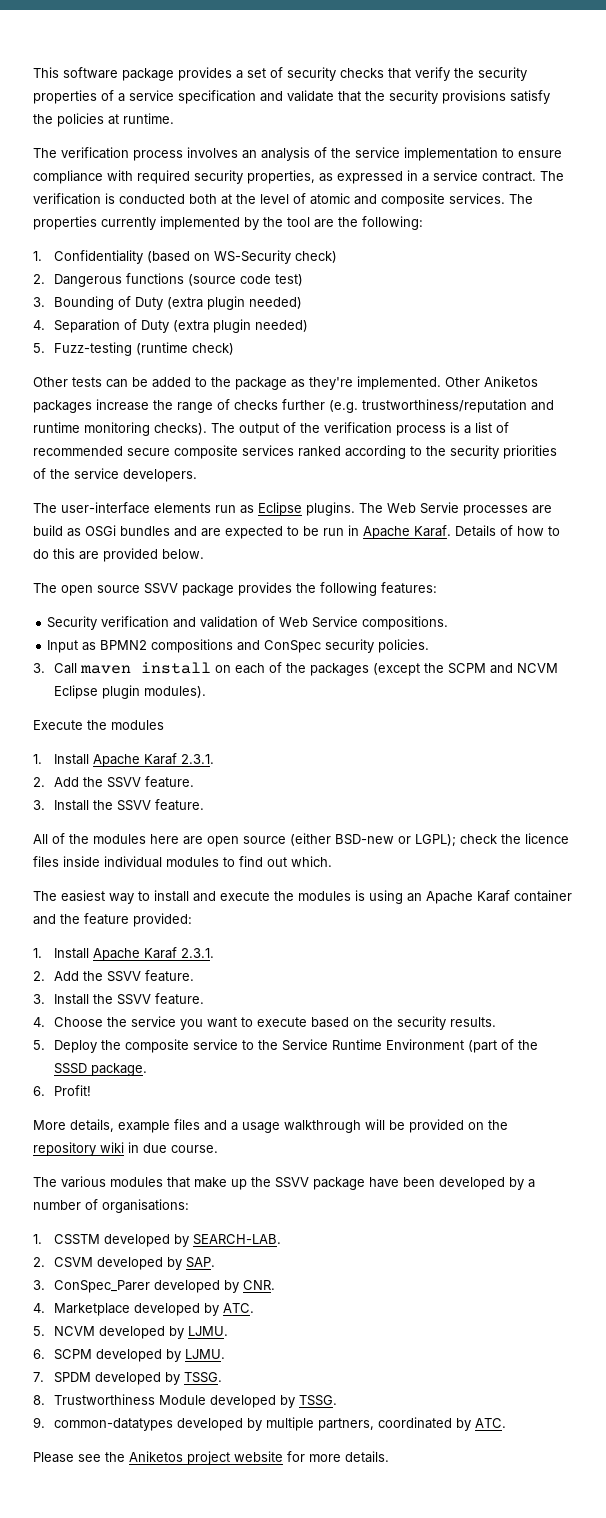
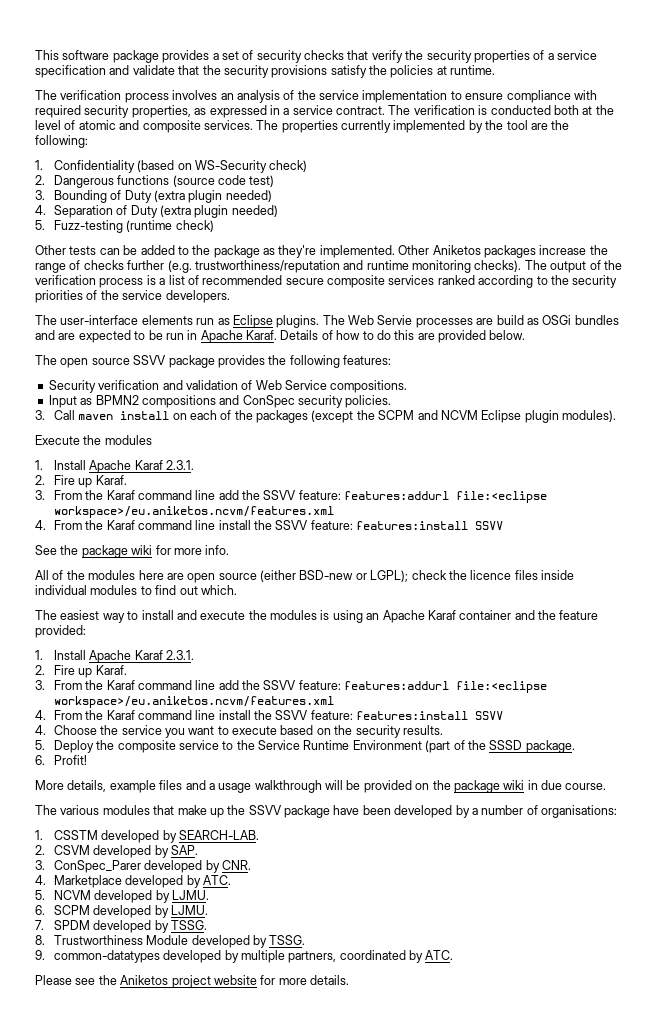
  Execute the modules
  1. Install Apache Karaf 2.3.1.
- 2. Add the SSVV feature.
- 3. Install the SSVV feature.
+ 2. Fire up Karaf.
+ 3. From the Karaf command line add the SSVV feature: features:addurl file:<eclipse workspace>/eu.aniketos.ncvm/features.xml
+ 4. From the Karaf command line install the SSVV feature: features:install SSVV
+ See the package wiki for more info.
  The easiest way to install and execute the modules is using an Apache Karaf container and the feature provided:
  1. Install Apache Karaf 2.3.1.
- 2. Add the SSVV feature.
- 3. Install the SSVV feature.
+ 2. Fire up Karaf.
+ 3. From the Karaf command line add the SSVV feature: features:addurl file:<eclipse workspace>/eu.aniketos.ncvm/features.xml
+ 4. From the Karaf command line install the SSVV feature: features:install SSVV
- More details, example files and a usage walkthrough will be provided on the repository wiki in due course.
+ More details, example files and a usage walkthrough will be provided on the package wiki in due course.

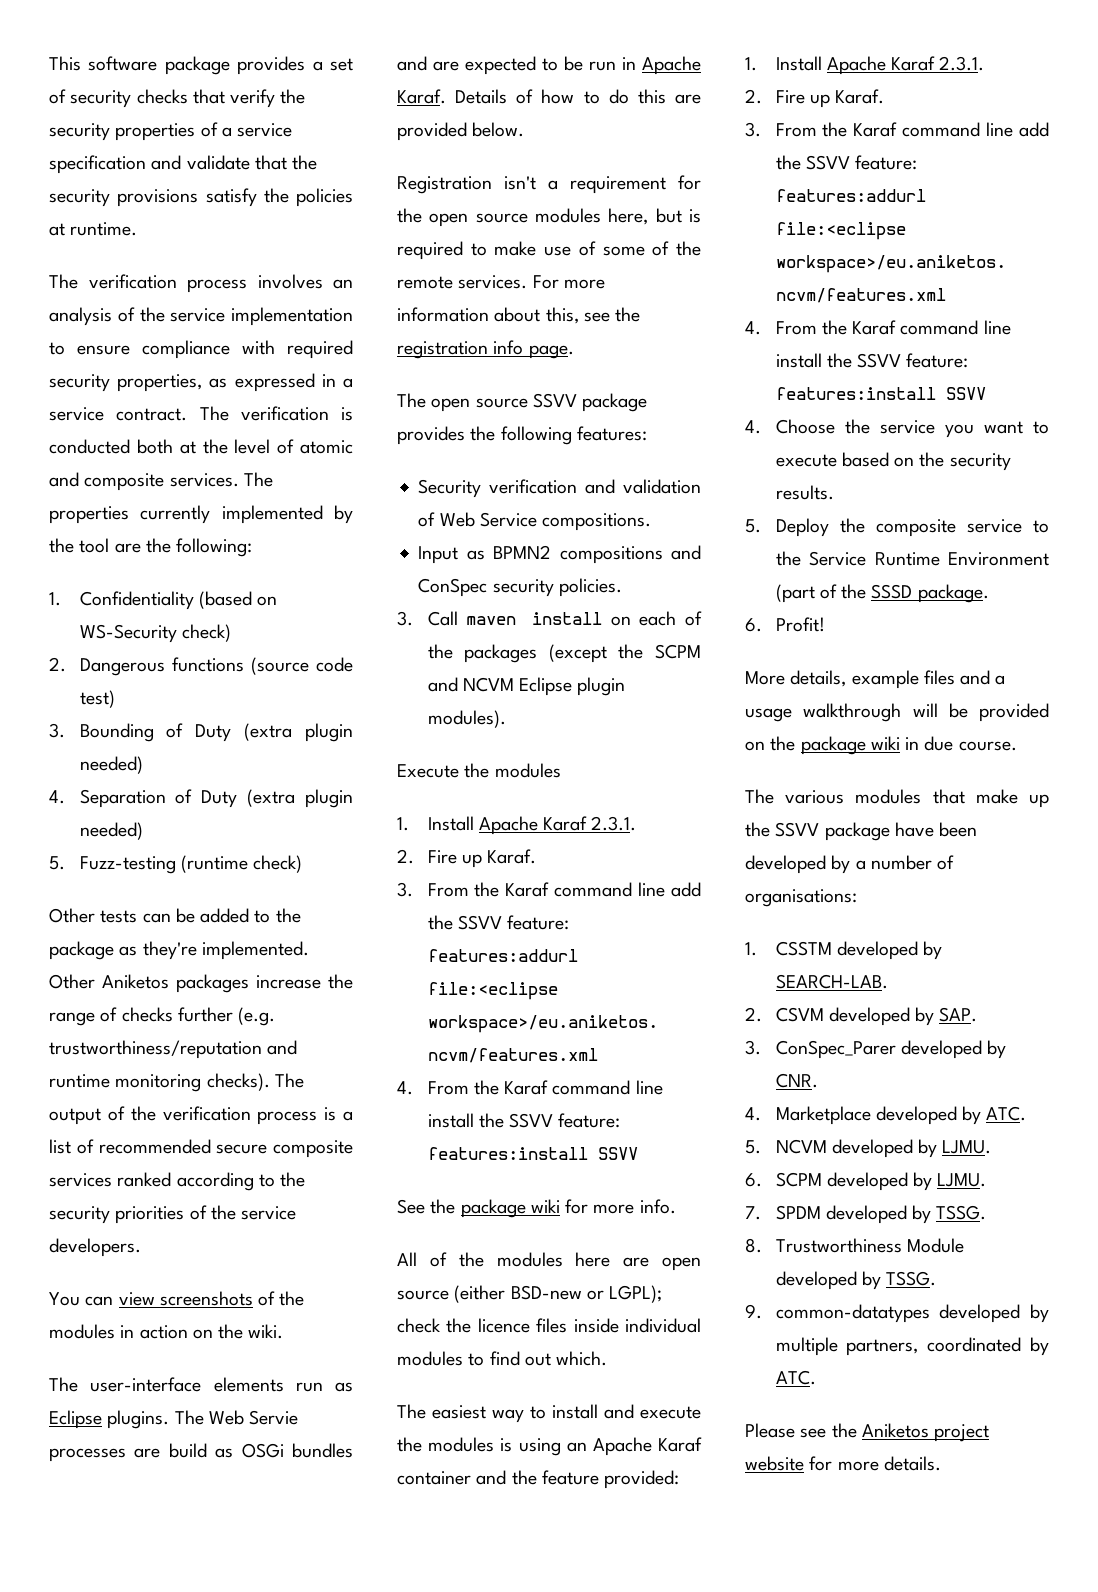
+ You can view screenshots of the modules in action on the wiki.
+ Registration isn't a requirement for the open source modules here, but is required to make use of some of the remote services. For more information about this, see the registration info page.

